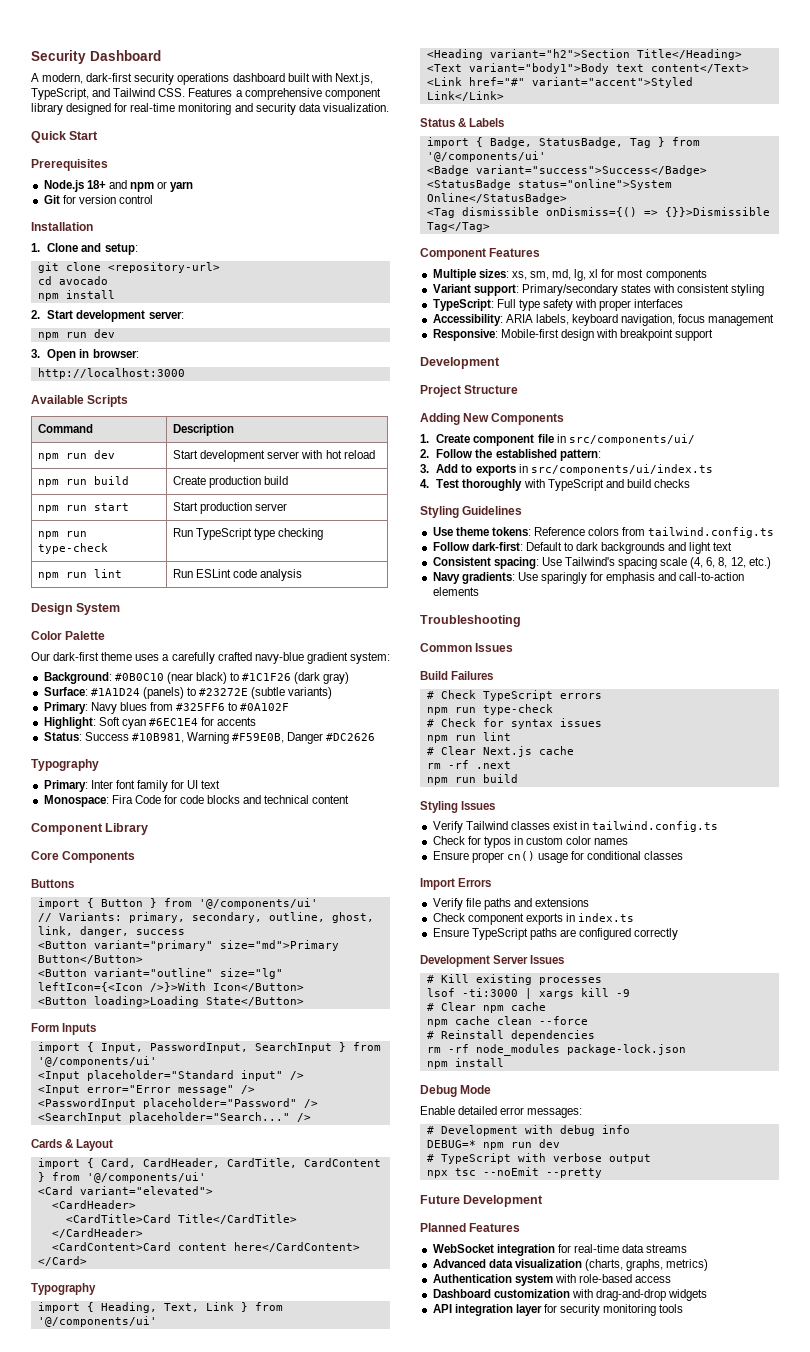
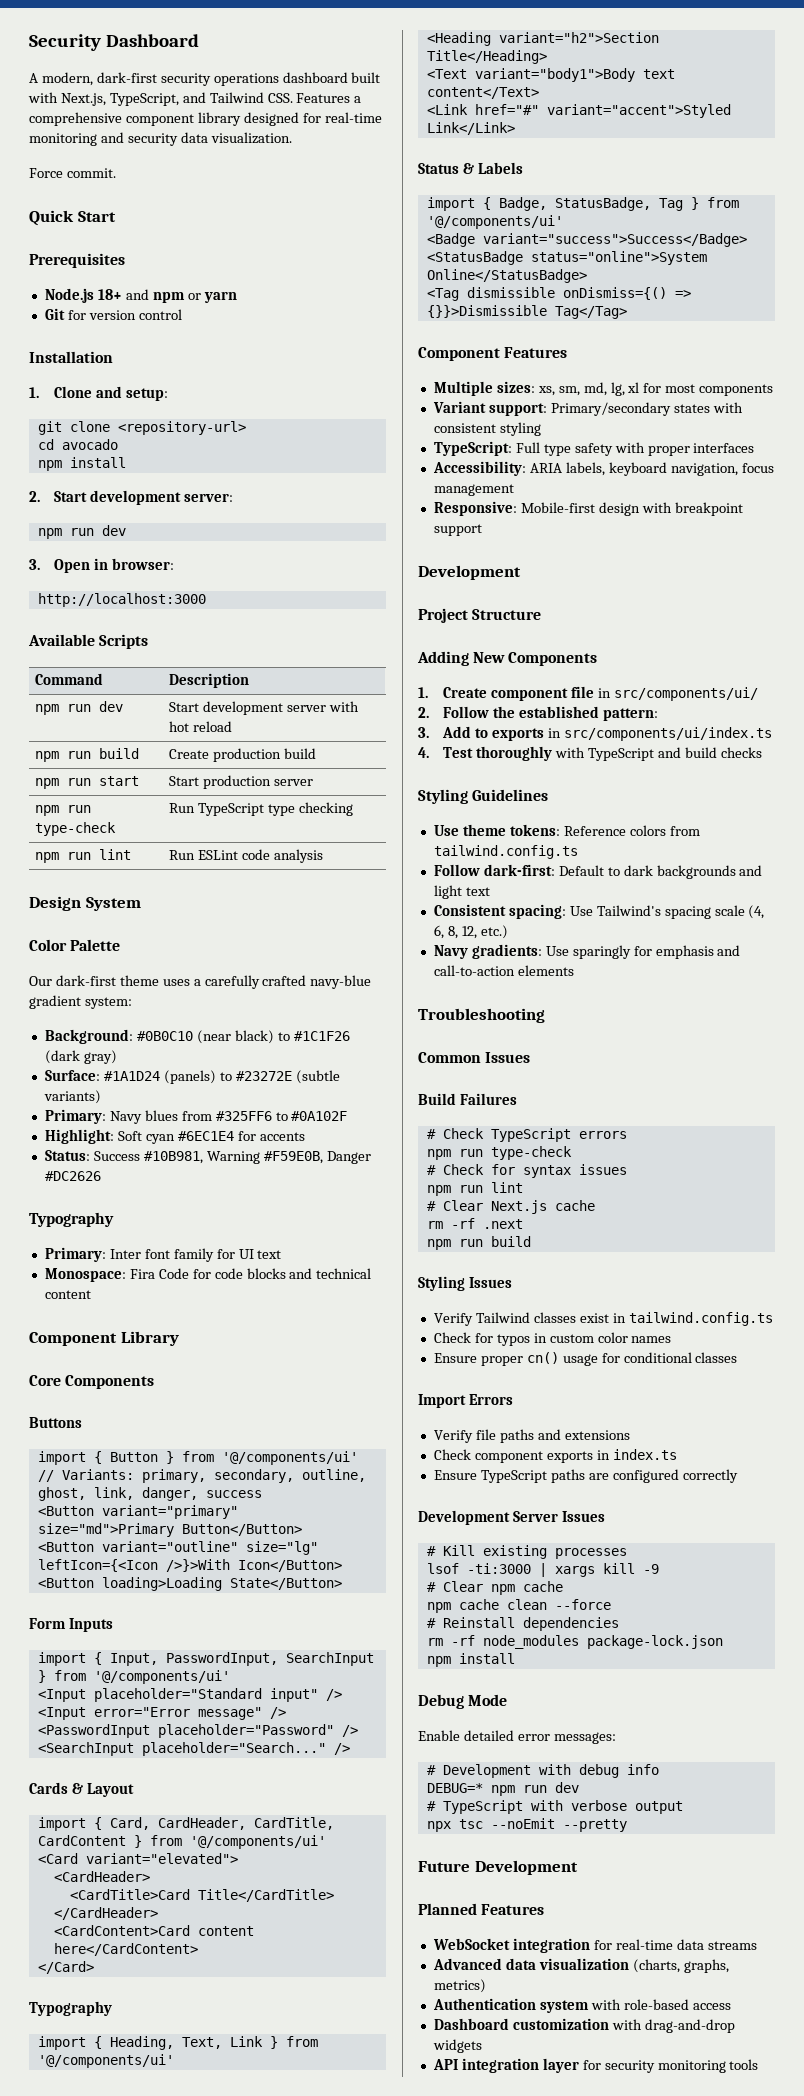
+ Force commit.

